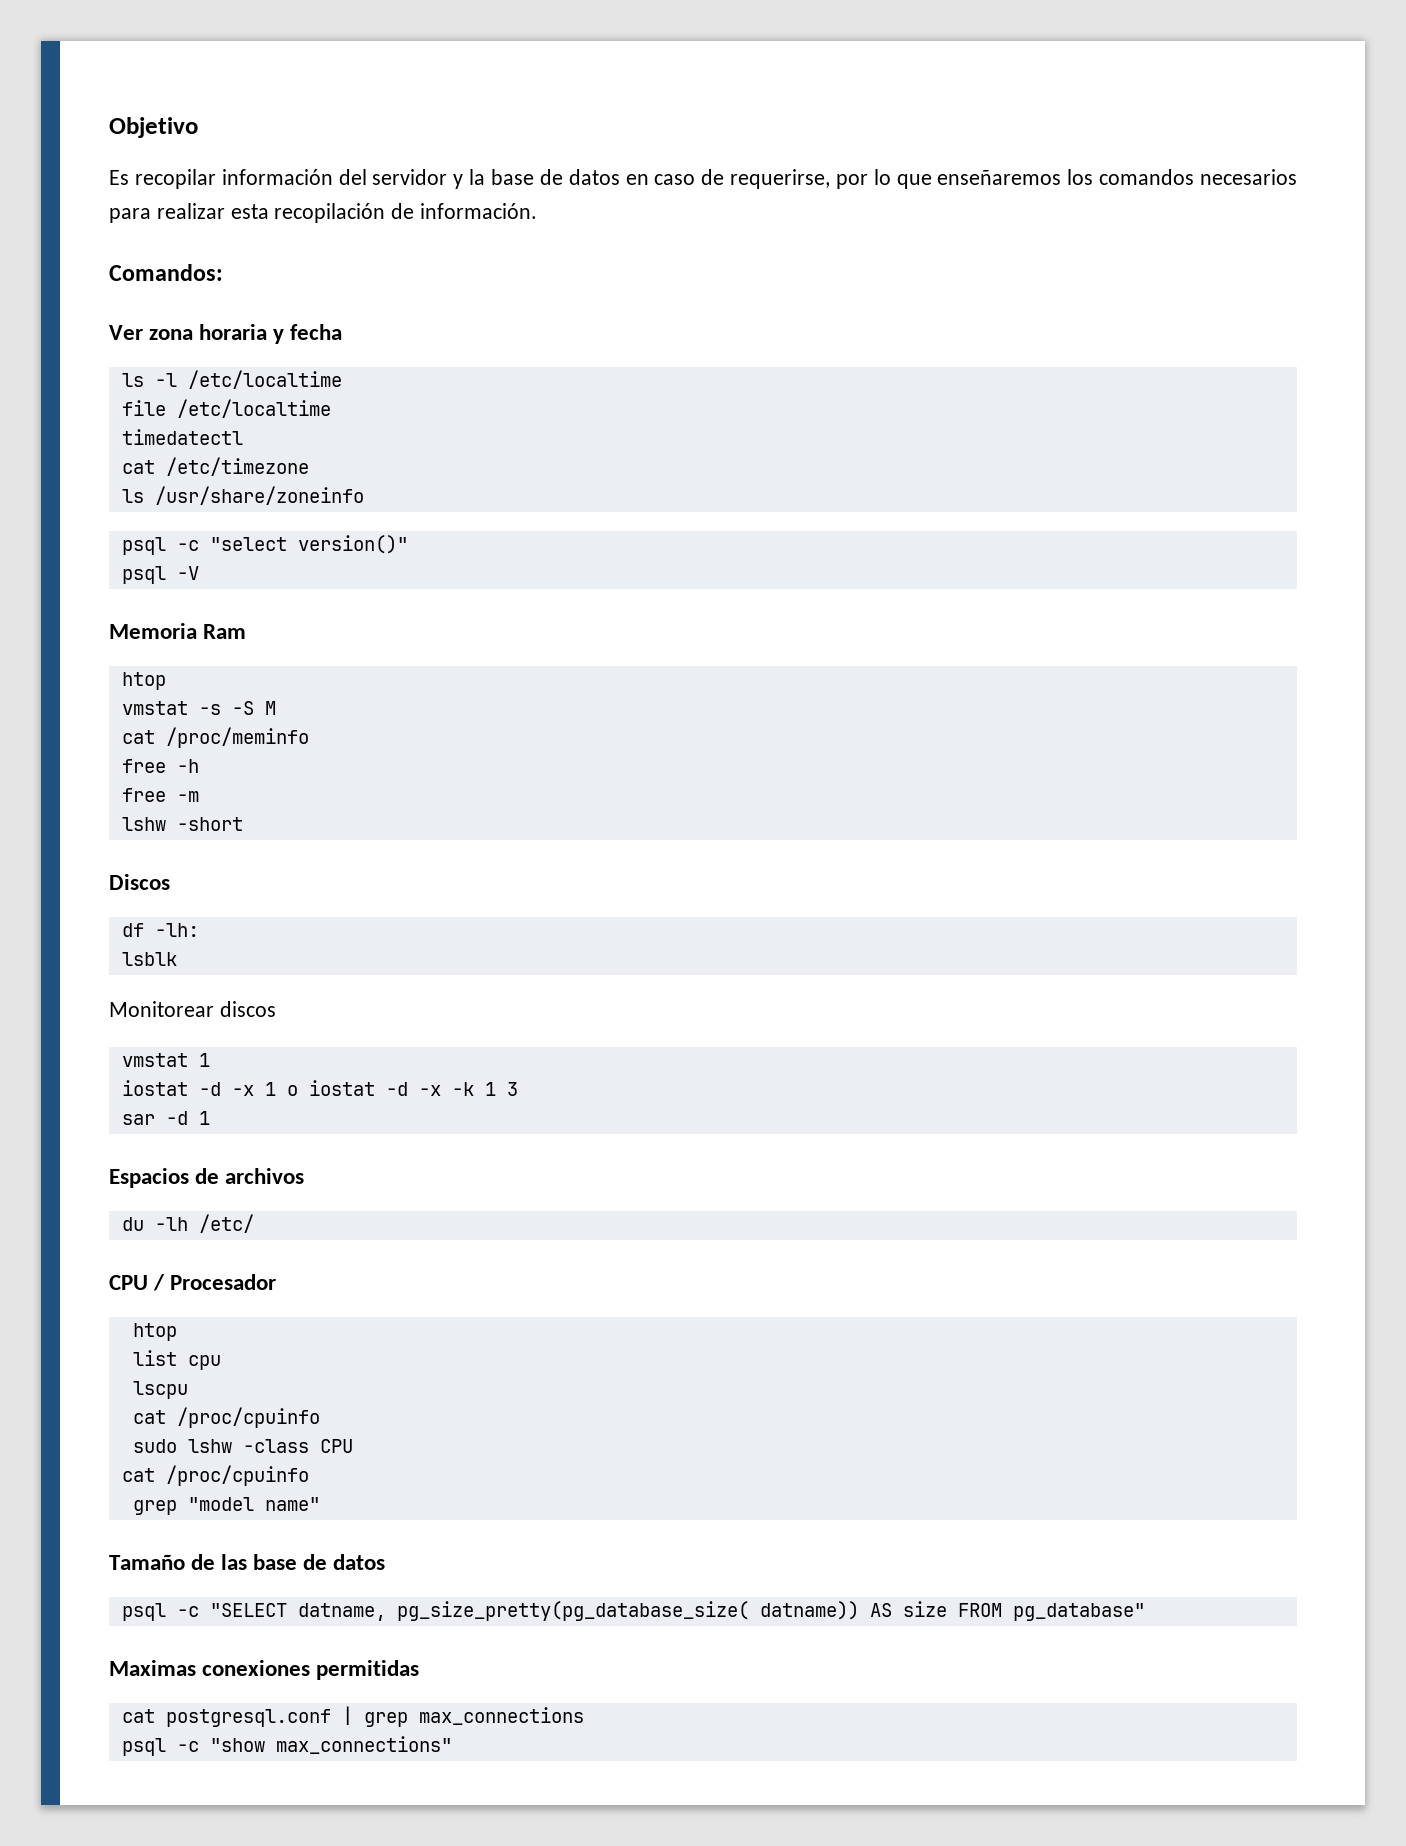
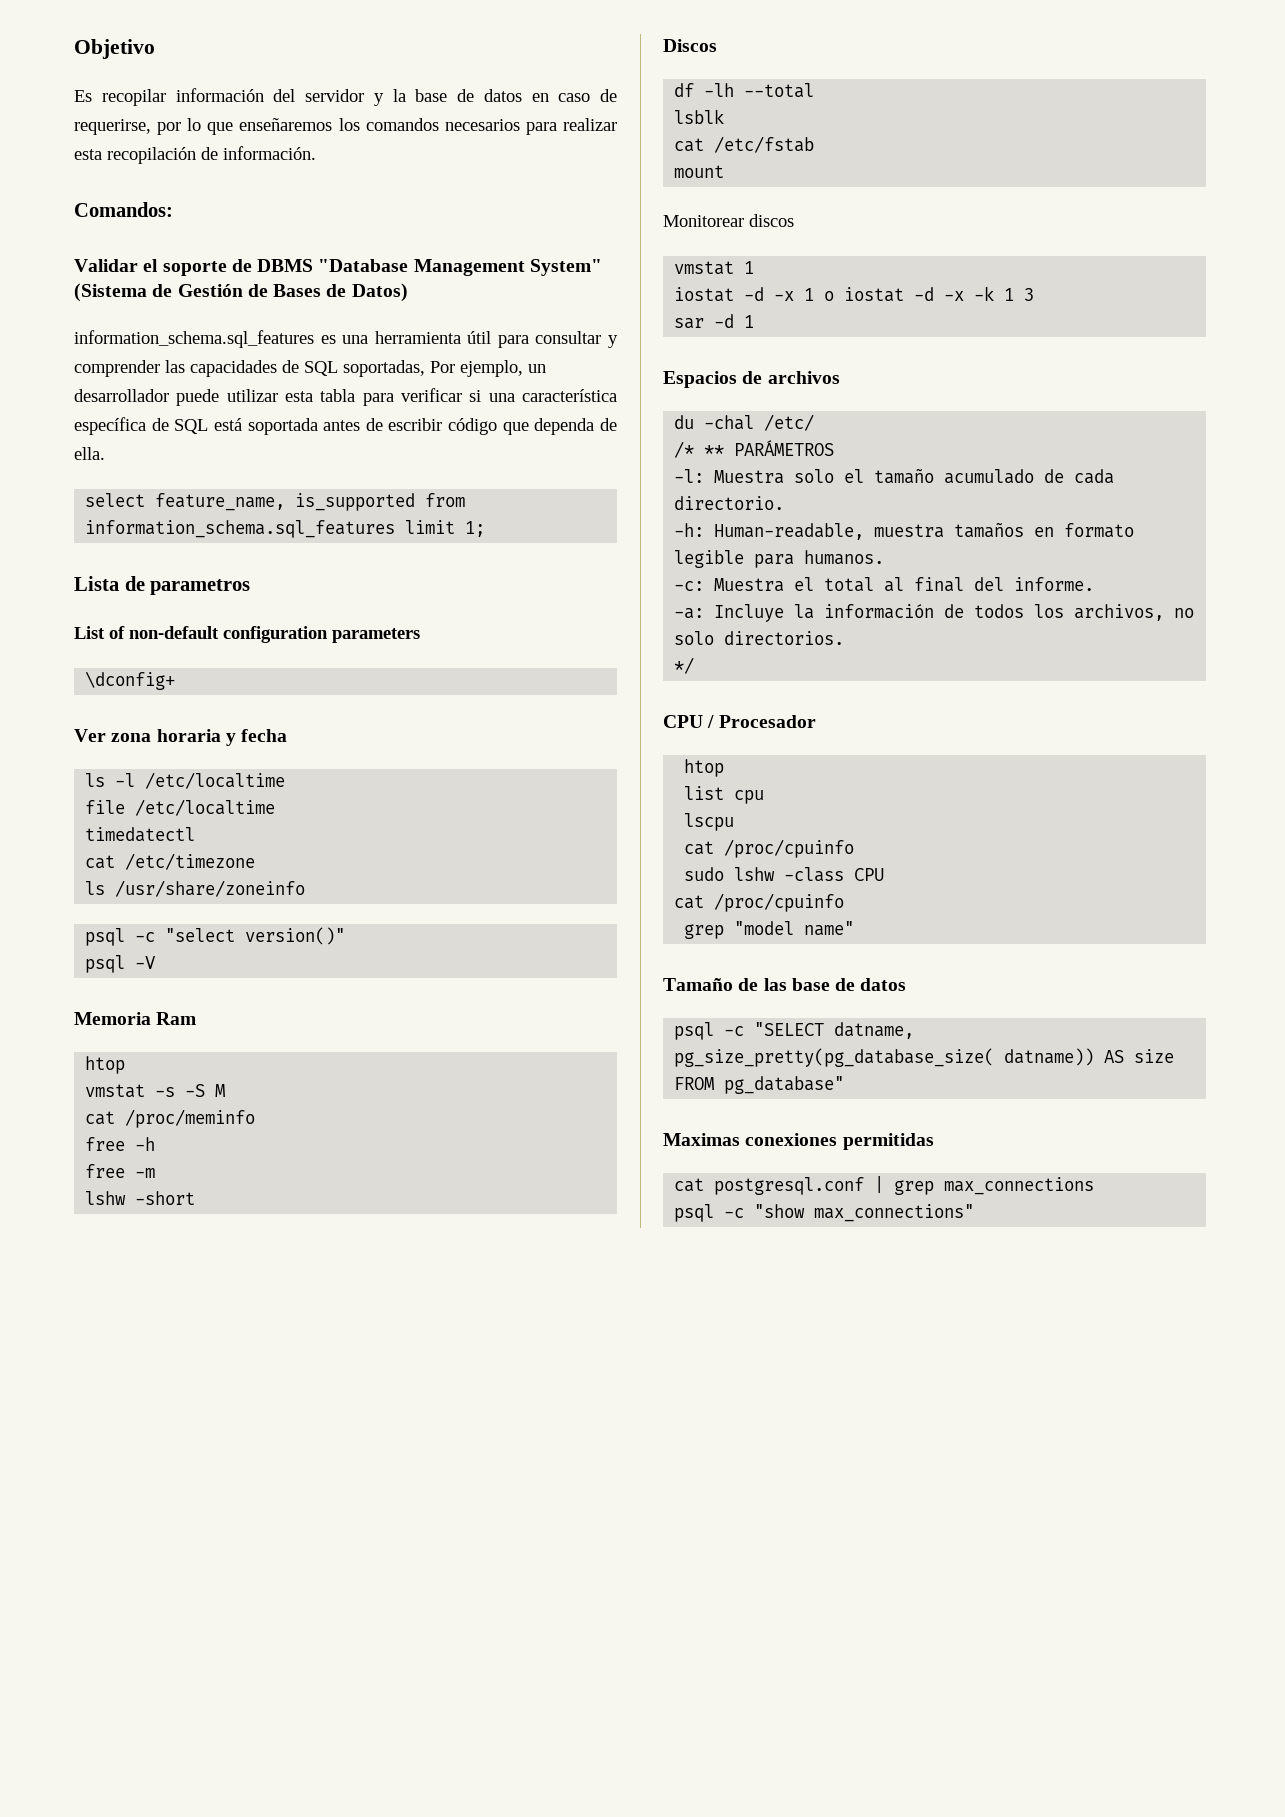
+ Validar el soporte de DBMS "Database Management System" (Sistema de Gestión de Bases de Datos)
+ information_schema.sql_features es una herramienta útil para consultar y comprender las capacidades de SQL soportadas, Por ejemplo, un desarrollador puede utilizar esta tabla para verificar si una característica específica de SQL está soportada antes de escribir código que dependa de ella.
+ select feature_name, is_supported from information_schema.sql_features limit 1;
+ Lista de parametros
+ List of non-default configuration parameters
+ \dconfig+
- df -lh:
+ df -lh --total
+ cat /etc/fstab
+ mount
- du -lh /etc/
+ du -chal /etc/
+ /* ** PARÁMETROS
+ -l: Muestra solo el tamaño acumulado de cada directorio.
+ -h: Human-readable, muestra tamaños en formato legible para humanos.
+ -c: Muestra el total al final del informe.
+ -a: Incluye la información de todos los archivos, no solo directorios.
+ */

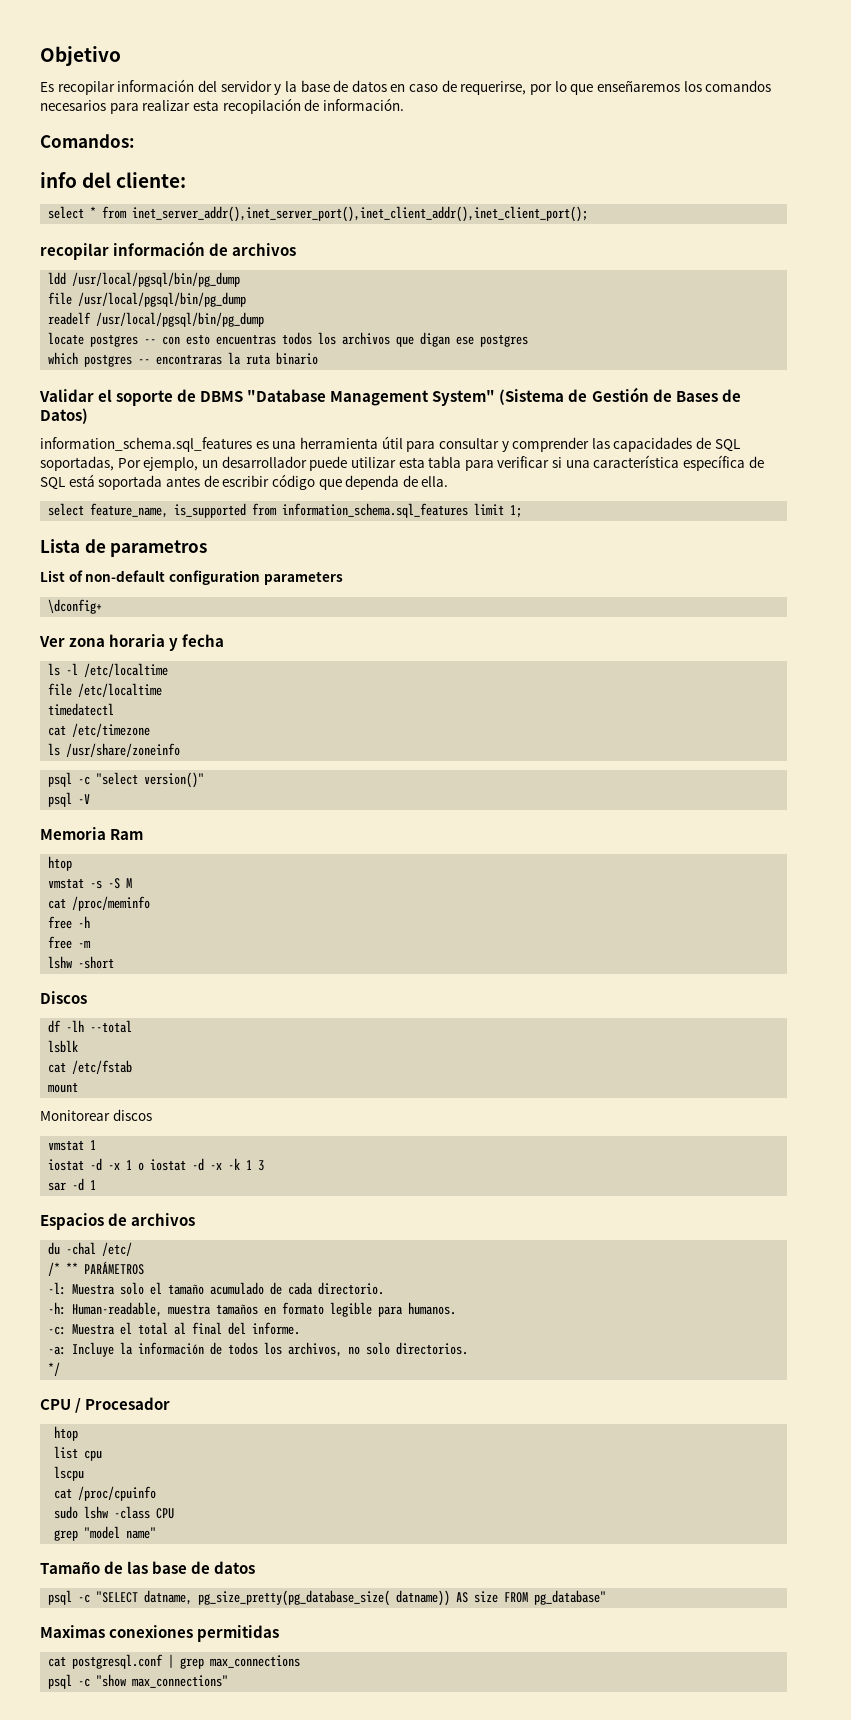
+ info del cliente:
+ select * from inet_server_addr(),inet_server_port(),inet_client_addr(),inet_client_port();
+ recopilar información de archivos
+ ldd /usr/local/pgsql/bin/pg_dump
+ file /usr/local/pgsql/bin/pg_dump
+ readelf /usr/local/pgsql/bin/pg_dump
+ locate postgres -- con esto encuentras todos los archivos que digan ese postgres
+ which postgres -- encontraras la ruta binario
  sudo lshw -class CPU
- cat /proc/cpuinfo

